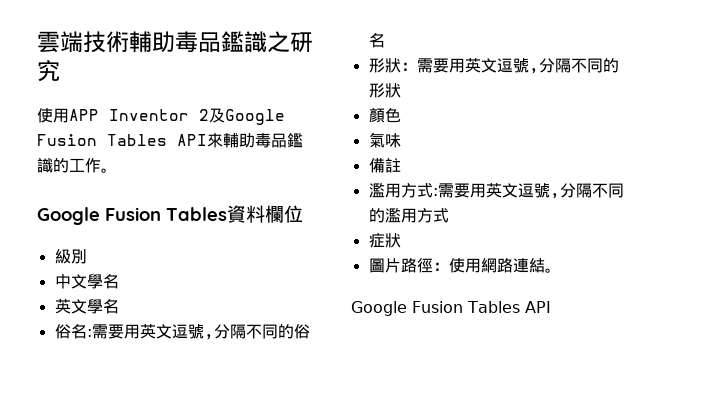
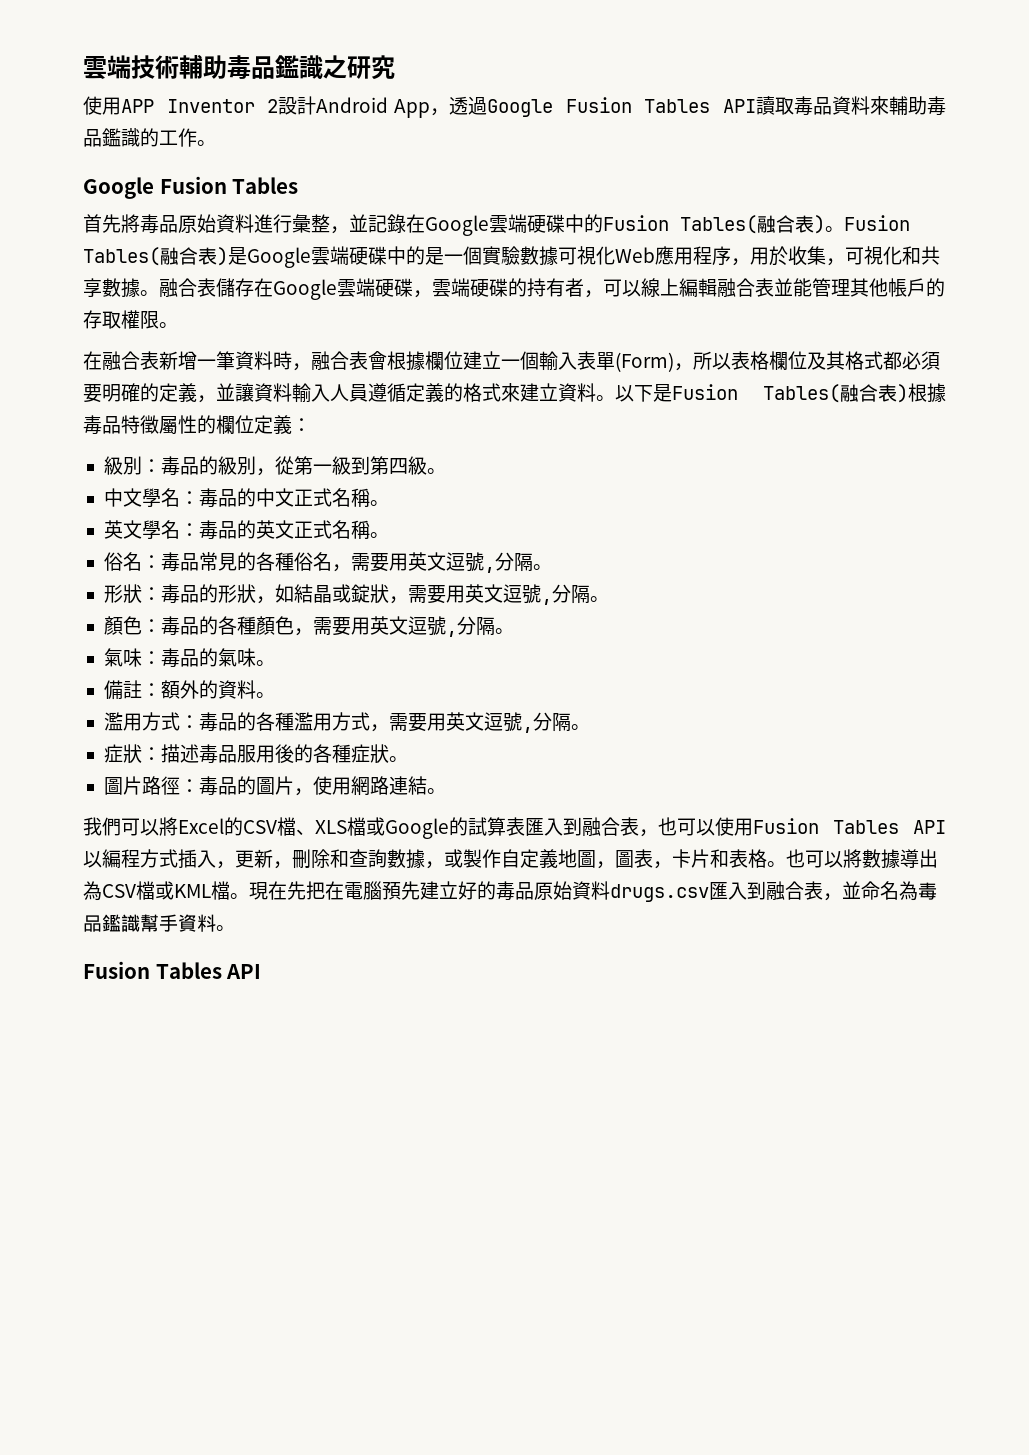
- 使用APP Inventor 2及Google Fusion Tables API來輔助毒品鑑識的工作。
- Google Fusion Tables資料欄位
- 級別
- 中文學名
- 英文學名
- 俗名:需要用英文逗號,分隔不同的俗名
+ 使用APP Inventor 2設計Android App，透過Google Fusion Tables API讀取毒品資料來輔助毒品鑑識的工作。
+ Google Fusion Tables
+ 首先將毒品原始資料進行彙整，並記錄在Google雲端硬碟中的Fusion Tables(融合表)。Fusion Tables(融合表)是Google雲端硬碟中的是一個實驗數據可視化Web應用程序，用於收集，可視化和共享數據。融合表儲存在Google雲端硬碟，雲端硬碟的持有者，可以線上編輯融合表並能管理其他帳戶的存取權限。
+ 在融合表新增一筆資料時，融合表會根據欄位建立一個輸入表單(Form)，所以表格欄位及其格式都必須要明確的定義，並讓資料輸入人員遵循定義的格式來建立資料。以下是Fusion Tables(融合表)根據毒品特徵屬性的欄位定義：
+ 級別：毒品的級別，從第一級到第四級。
+ 中文學名：毒品的中文正式名稱。
+ 英文學名：毒品的英文正式名稱。
+ 俗名：毒品常見的各種俗名，需要用英文逗號,分隔。
- 形狀：需要用英文逗號,分隔不同的形狀
- 顏色
- 氣味
- 備註
- 濫用方式:需要用英文逗號,分隔不同的濫用方式
- 症狀
+ 形狀：毒品的形狀，如結晶或錠狀，需要用英文逗號,分隔。
+ 顏色：毒品的各種顏色，需要用英文逗號,分隔。
+ 氣味：毒品的氣味。
+ 備註：額外的資料。
+ 濫用方式：毒品的各種濫用方式，需要用英文逗號,分隔。
+ 症狀：描述毒品服用後的各種症狀。
- 圖片路徑：使用網路連結。
- Google Fusion Tables API
+ 圖片路徑：毒品的圖片，使用網路連結。
+ 我們可以將Excel的CSV檔、XLS檔或Google的試算表匯入到融合表，也可以使用Fusion Tables API以編程方式插入，更新，刪除和查詢數據，或製作自定義地圖，圖表，卡片和表格。也可以將數據導出為CSV檔或KML檔。現在先把在電腦預先建立好的毒品原始資料drugs.csv匯入到融合表，並命名為毒品鑑識幫手資料。
+ Fusion Tables API

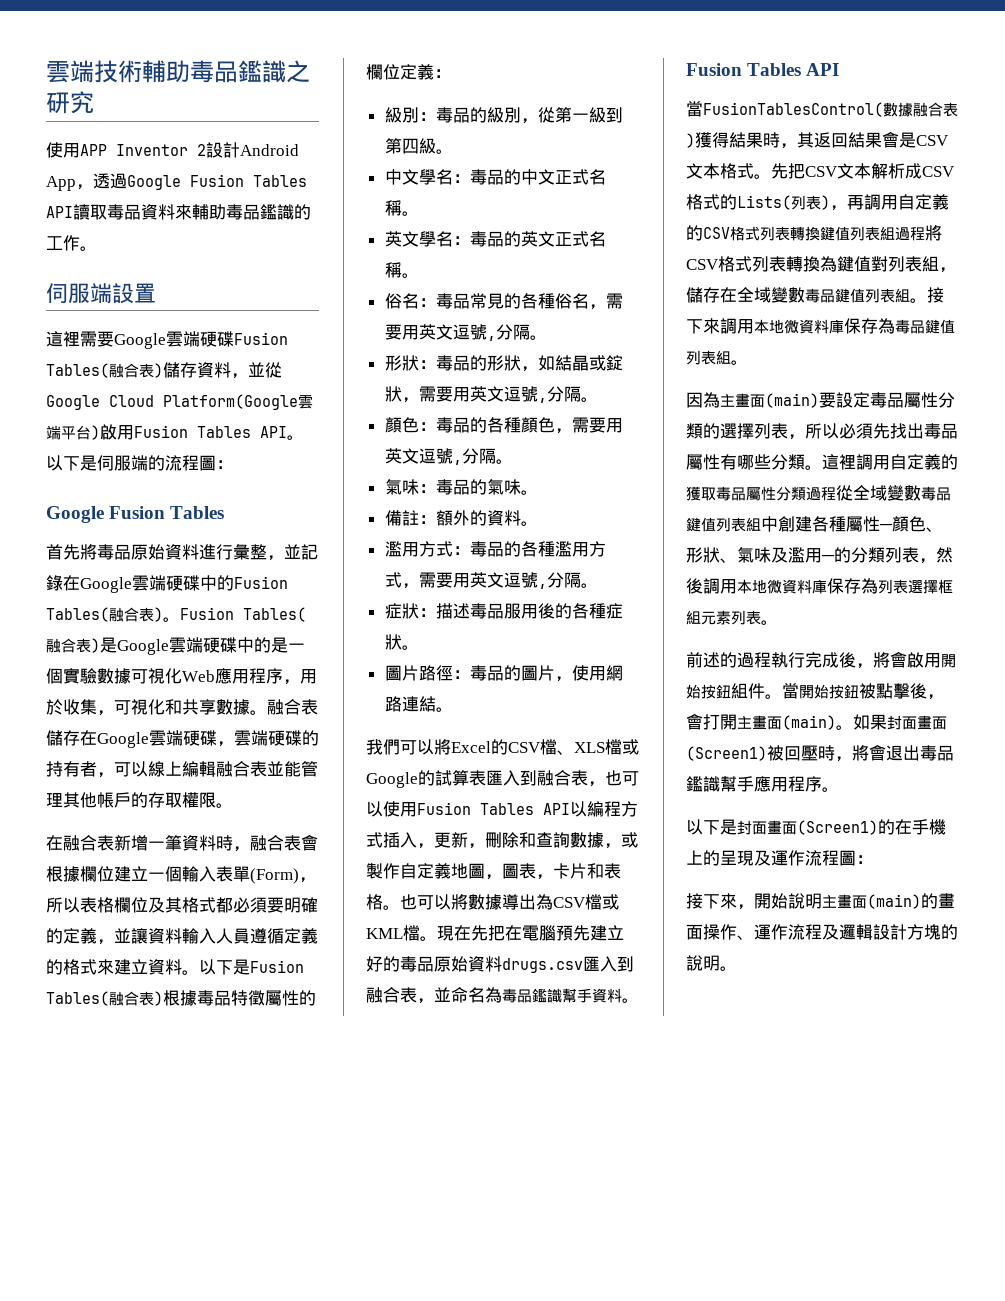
+ 伺服端設置
+ 這裡需要Google雲端硬碟Fusion Tables(融合表)儲存資料，並從Google Cloud Platform(Google雲端平台)啟用Fusion Tables API。以下是伺服端的流程圖：
+ 當FusionTablesControl(數據融合表)獲得結果時，其返回結果會是CSV文本格式。先把CSV文本解析成CSV格式的Lists(列表)，再調用自定義的CSV格式列表轉換鍵值列表組過程將CSV格式列表轉換為鍵值對列表組，儲存在全域變數毒品鍵值列表組。接下來調用本地微資料庫保存為毒品鍵值列表組。
+ 因為主畫面(main)要設定毒品屬性分類的選擇列表，所以必須先找出毒品屬性有哪些分類。這裡調用自定義的獲取毒品屬性分類過程從全域變數毒品鍵值列表組中創建各種屬性─顏色、形狀、氣味及濫用─的分類列表，然後調用本地微資料庫保存為列表選擇框組元素列表。
+ 前述的過程執行完成後，將會啟用開始按鈕組件。當開始按鈕被點擊後，會打開主畫面(main)。如果封面畫面(Screen1)被回壓時，將會退出毒品鑑識幫手應用程序。
+ 以下是封面畫面(Screen1)的在手機上的呈現及運作流程圖：
+ 接下來，開始說明主畫面(main)的畫面操作、運作流程及邏輯設計方塊的說明。

